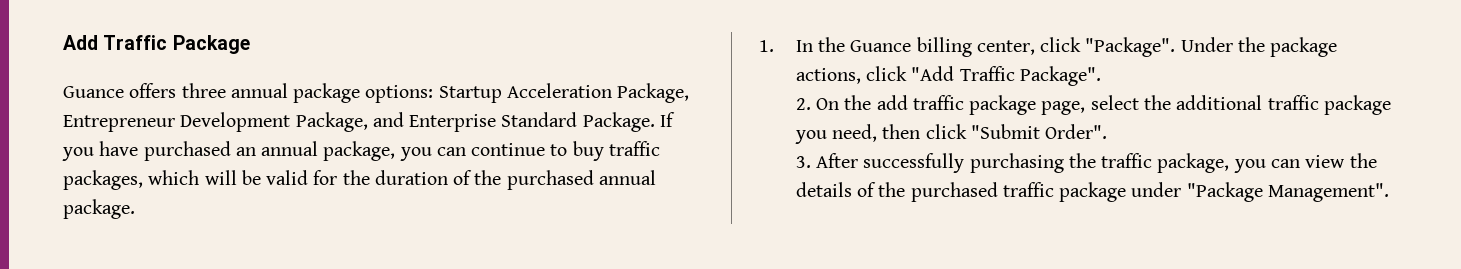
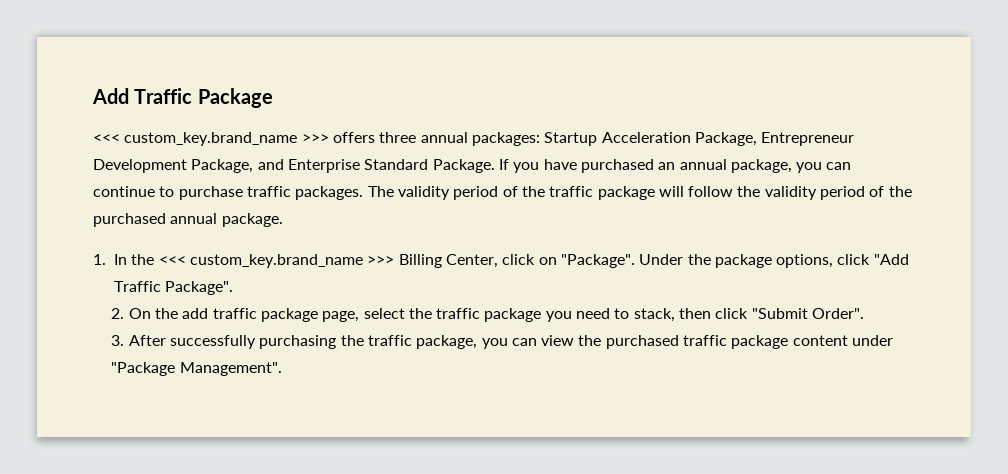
- Guance offers three annual package options: Startup Acceleration Package, Entrepreneur Development Package, and Enterprise Standard Package.
+ <<< custom_key.brand_name >>> offers three annual packages: Startup Acceleration Package, Entrepreneur Development Package, and Enterprise Standard Package.
- If you have purchased an annual package, you can continue to buy traffic packages, which will be valid for the duration of the purchased annual package.
+ If you have purchased an annual package, you can continue to purchase traffic packages. The validity period of the traffic package will follow the validity period of the purchased annual package.
- 1. In the Guance billing center, click "Package".
+ 1. In the <<< custom_key.brand_name >>> Billing Center, click on "Package".
- Under the package actions, click "Add Traffic Package".
+ Under the package options, click "Add Traffic Package".
- 2. On the add traffic package page, select the additional traffic package you need, then click "Submit Order".
+ 2. On the add traffic package page, select the traffic package you need to stack, then click "Submit Order".
- 3. After successfully purchasing the traffic package, you can view the details of the purchased traffic package under "Package Management".
+ 3. After successfully purchasing the traffic package, you can view the purchased traffic package content under "Package Management".

